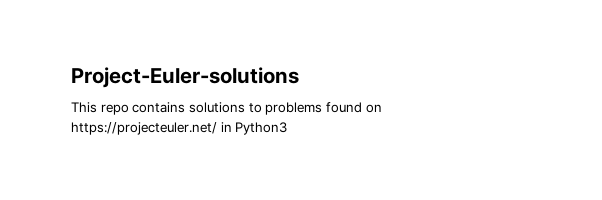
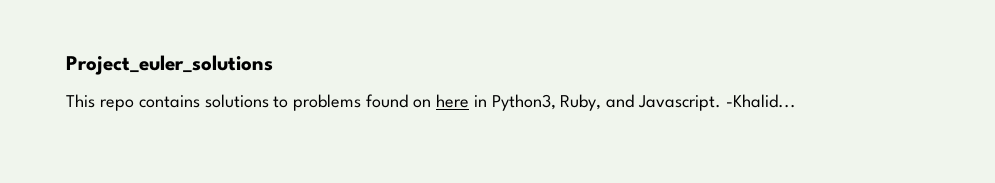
- Project-Euler-solutions
+ Project_euler_solutions
- This repo contains solutions to problems found on https://projecteuler.net/ in Python3
+ This repo contains solutions to problems found on here in Python3, Ruby, and Javascript. -Khalid...

